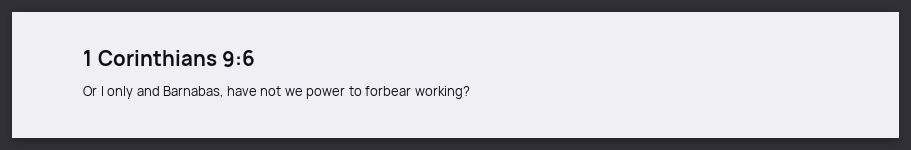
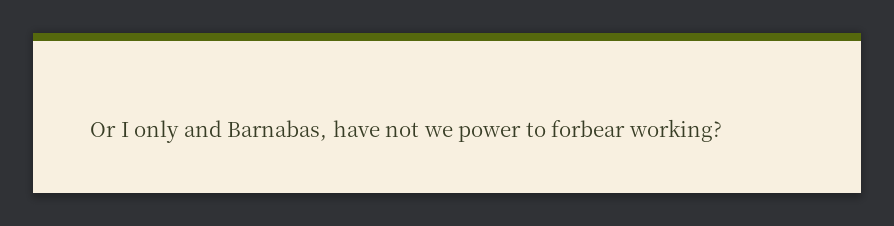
- 1 Corinthians 9:6

